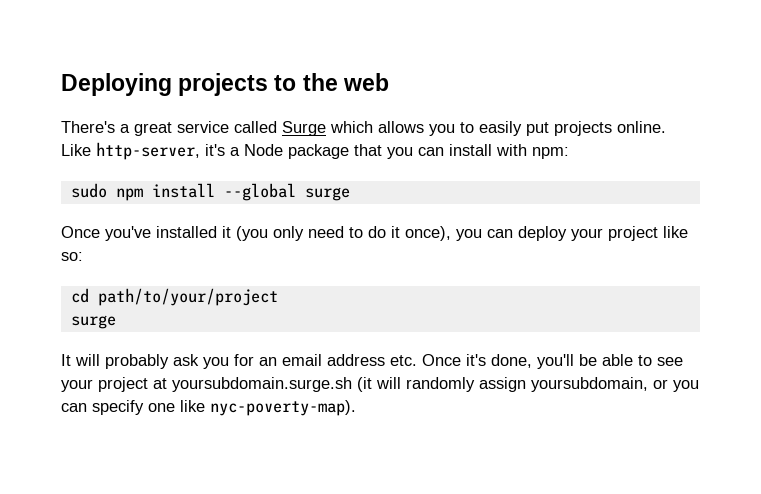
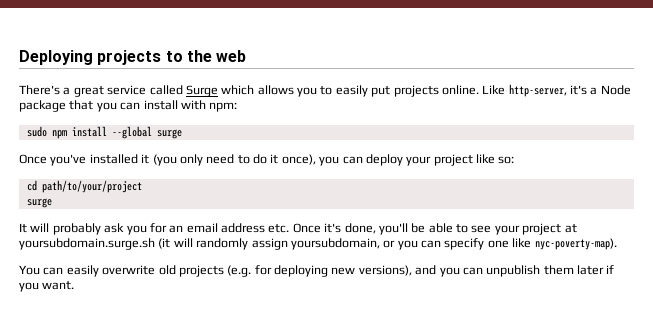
+ You can easily overwrite old projects (e.g. for deploying new versions), and you can unpublish them later if you want.

